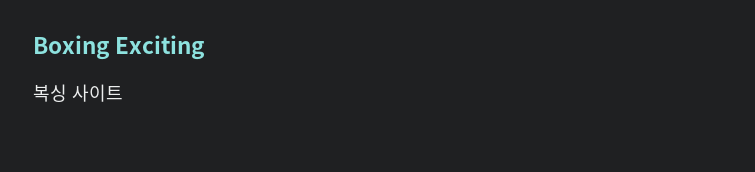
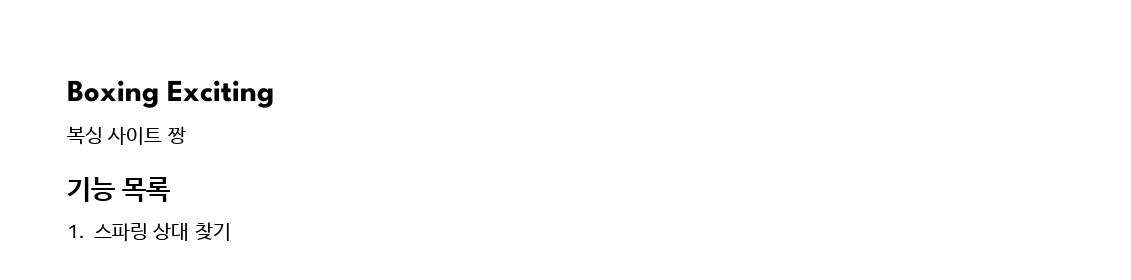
- 복싱 사이트
+ 복싱 사이트 짱
+ 기능 목록
+ 1. 스파링 상대 찾기

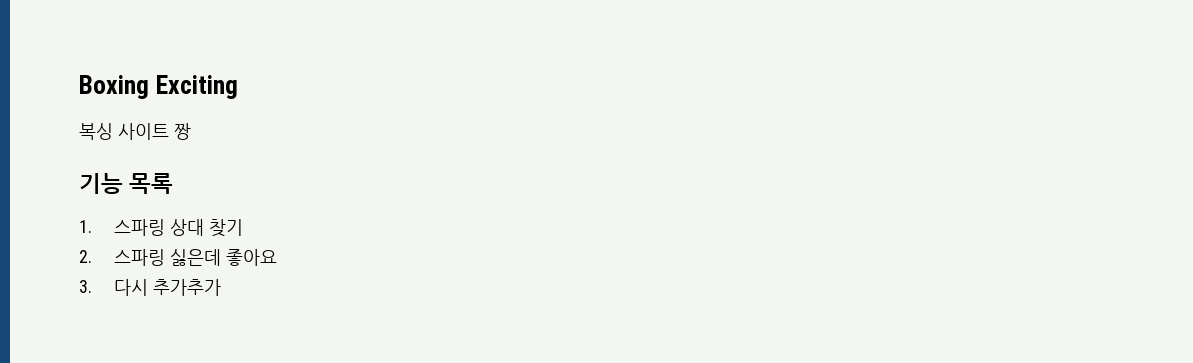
+ 2. 스파링 싫은데 좋아요
+ 3. 다시 추가추가

